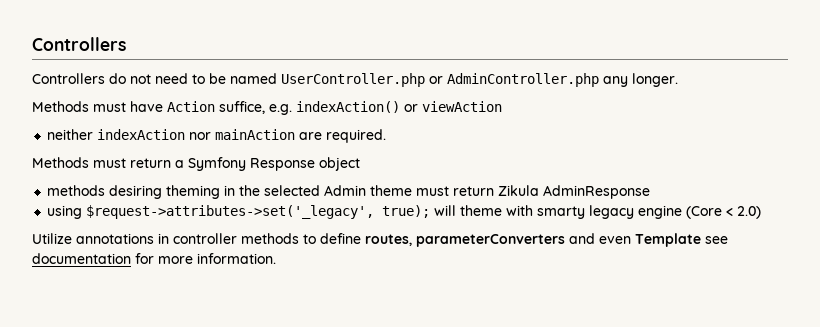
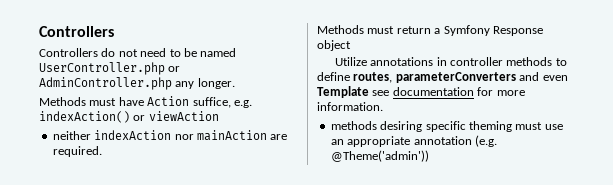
- methods desiring theming in the selected Admin theme must return Zikula AdminResponse
- using $request->attributes->set('_legacy', true); will theme with smarty legacy engine (Core < 2.0)
+ methods desiring specific theming must use an appropriate annotation (e.g. @Theme('admin'))

